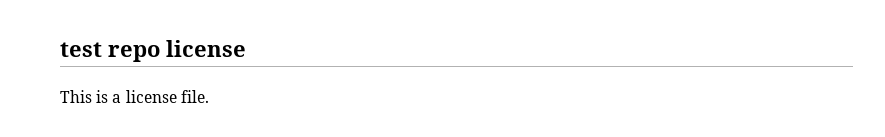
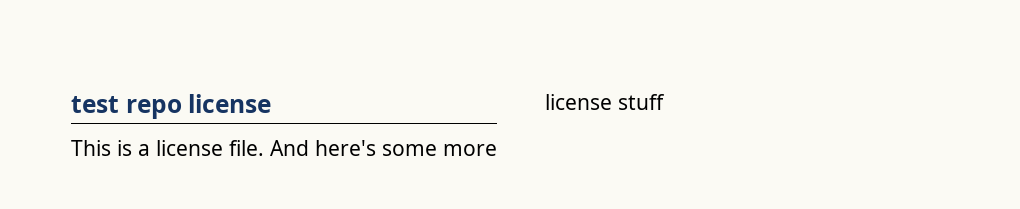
+ And here's some more license stuff

